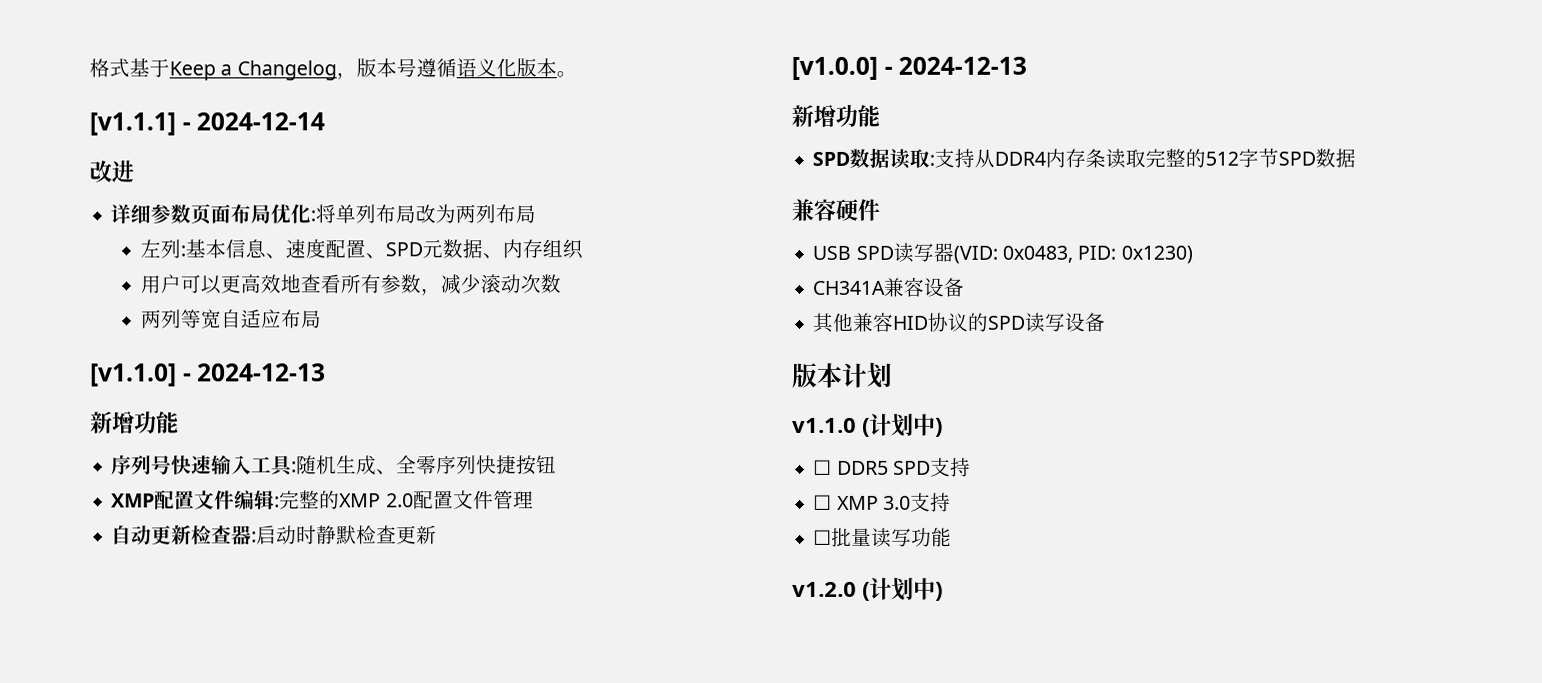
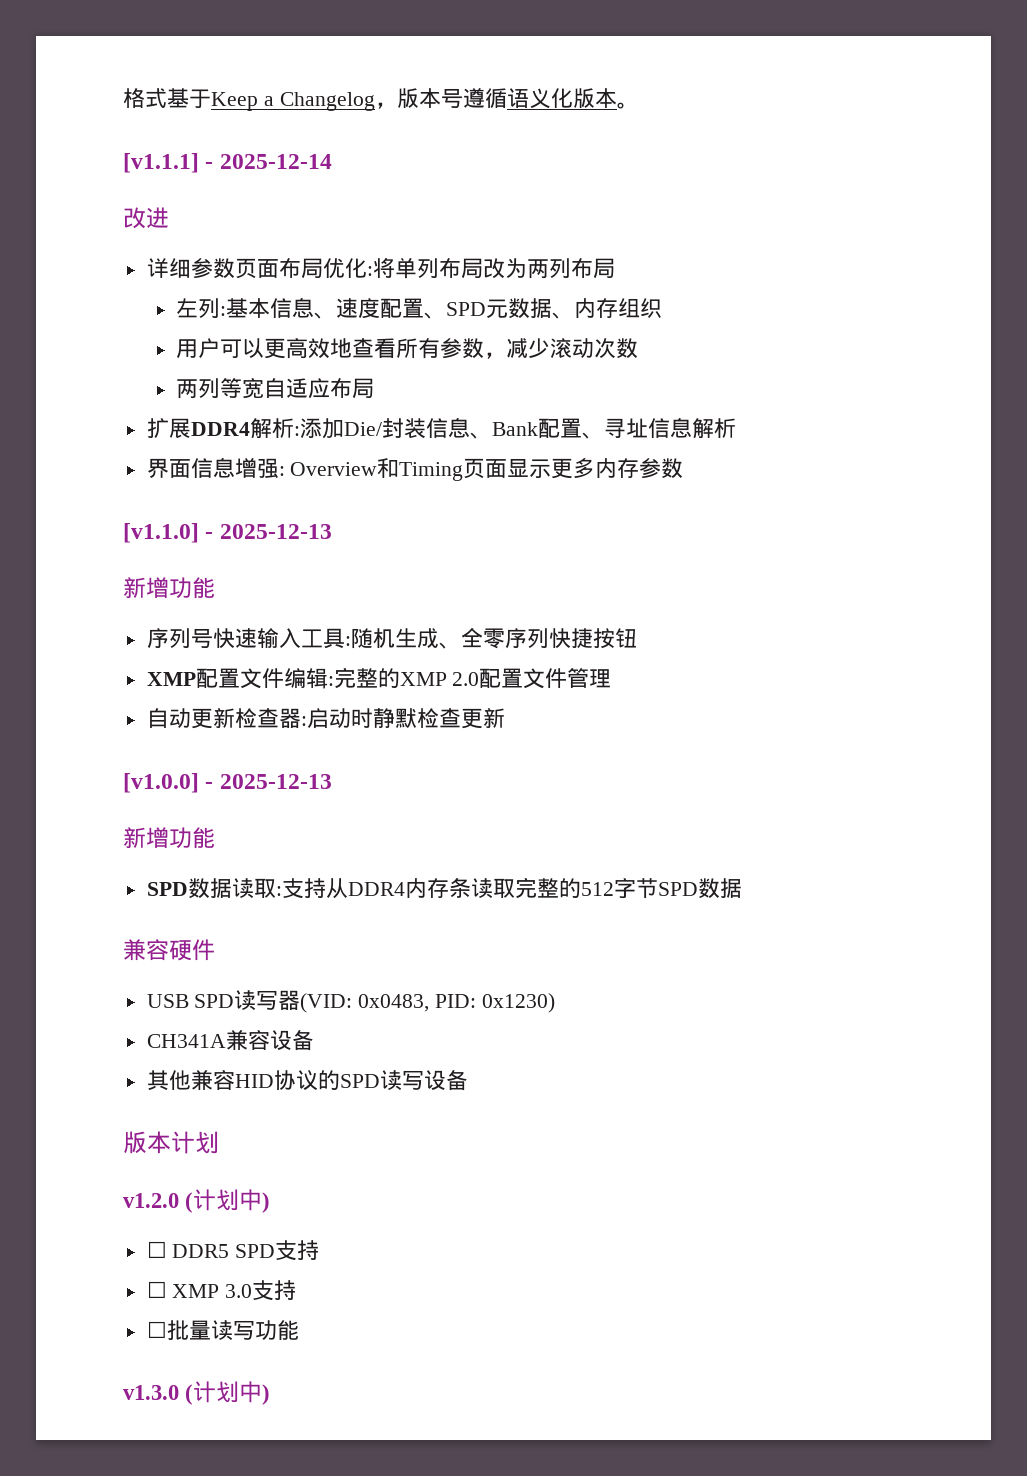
- [v1.1.1] - 2024-12-14
+ [v1.1.1] - 2025-12-14
+ 扩展DDR4解析:添加Die/封装信息、Bank配置、寻址信息解析
+ 界面信息增强: Overview和Timing页面显示更多内存参数
- [v1.1.0] - 2024-12-13
+ [v1.1.0] - 2025-12-13
- [v1.0.0] - 2024-12-13
+ [v1.0.0] - 2025-12-13
- v1.1.0 (计划中)
+ v1.2.0 (计划中)
- v1.2.0 (计划中)
+ v1.3.0 (计划中)

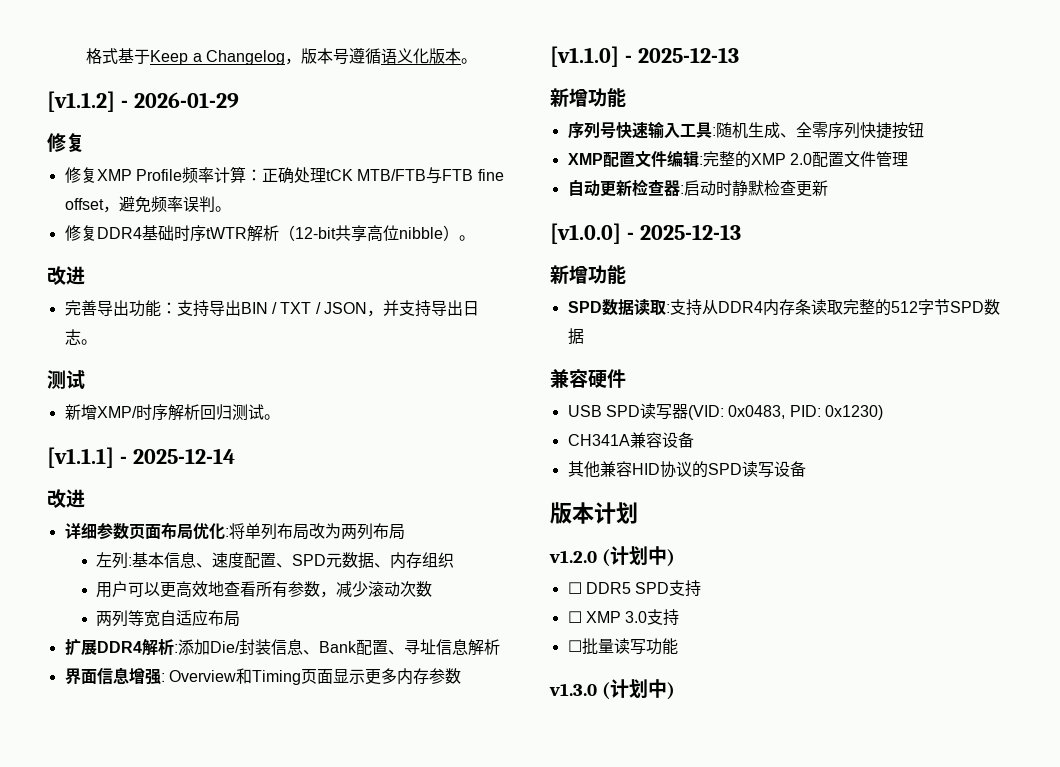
+ [v1.1.2] - 2026-01-29
+ 修复
+ 修复XMP Profile频率计算：正确处理tCK MTB/FTB与FTB fine offset，避免频率误判。
+ 修复DDR4基础时序tWTR解析（12-bit共享高位nibble）。
+ 改进
+ 完善导出功能：支持导出BIN / TXT / JSON，并支持导出日志。
+ 测试
+ 新增XMP/时序解析回归测试。

